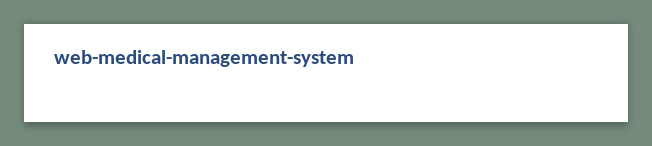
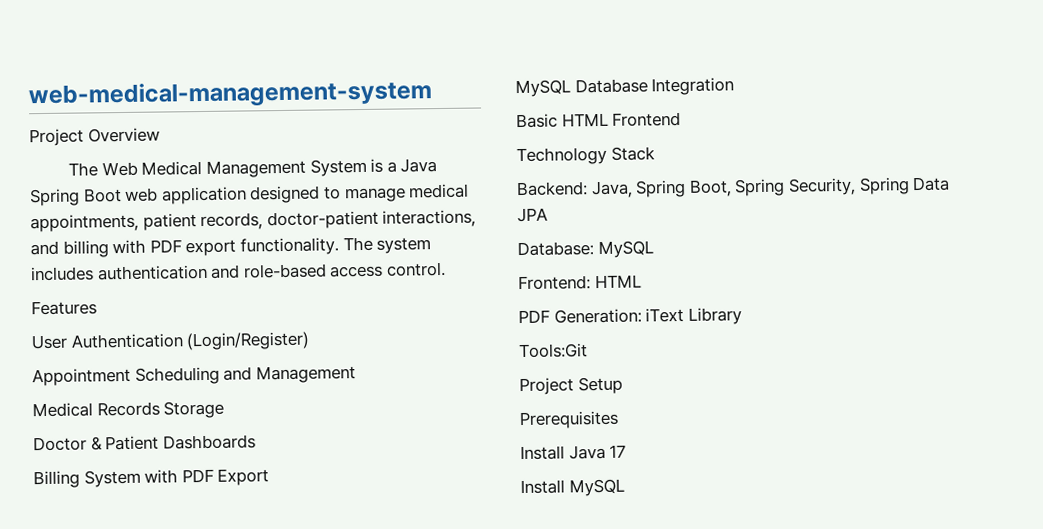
+ Project Overview
+ The Web Medical Management System is a Java Spring Boot web application designed to manage medical appointments, patient records, doctor-patient interactions, and billing with PDF export functionality. The system includes authentication and role-based access control.
+ Features
+ User Authentication (Login/Register)
+ Appointment Scheduling and Management
+ Medical Records Storage
+ Doctor & Patient Dashboards
+ Billing System with PDF Export
+ MySQL Database Integration
+ Basic HTML Frontend
+ Technology Stack
+ Backend: Java, Spring Boot, Spring Security, Spring Data JPA
+ Database: MySQL
+ Frontend: HTML
+ PDF Generation: iText Library
+ Tools:Git
+ Project Setup
+ Prerequisites
+ Install Java 17
+ Install MySQL

